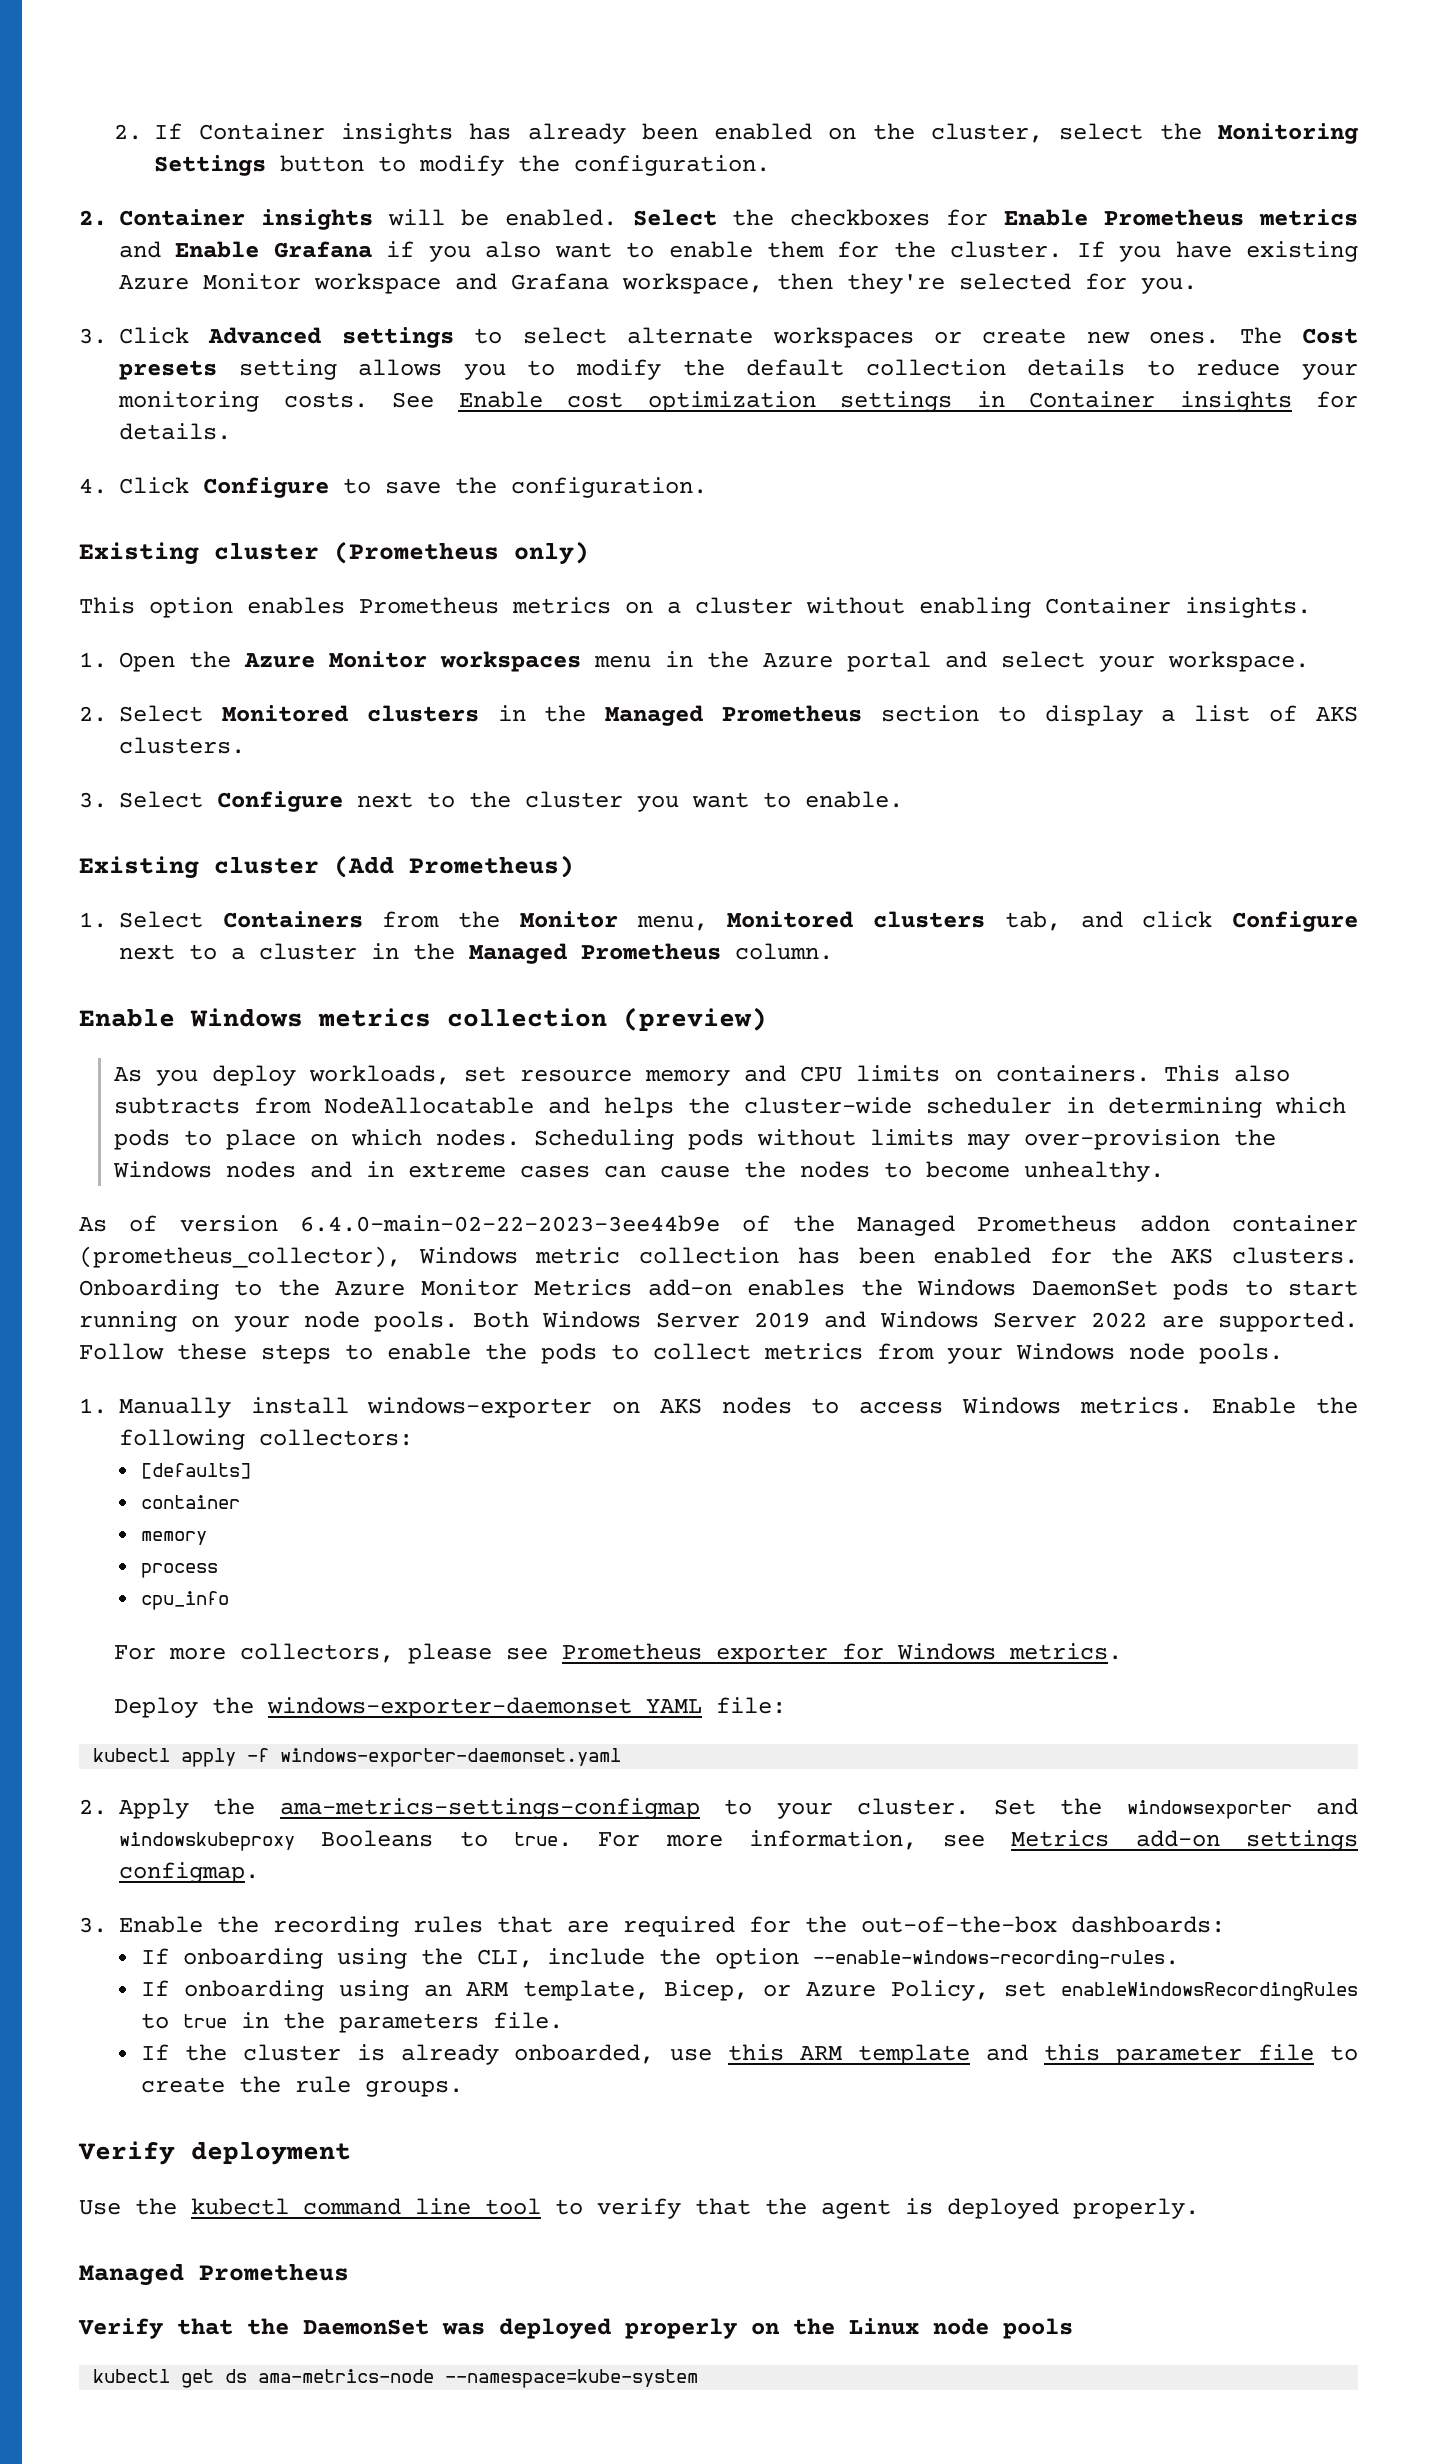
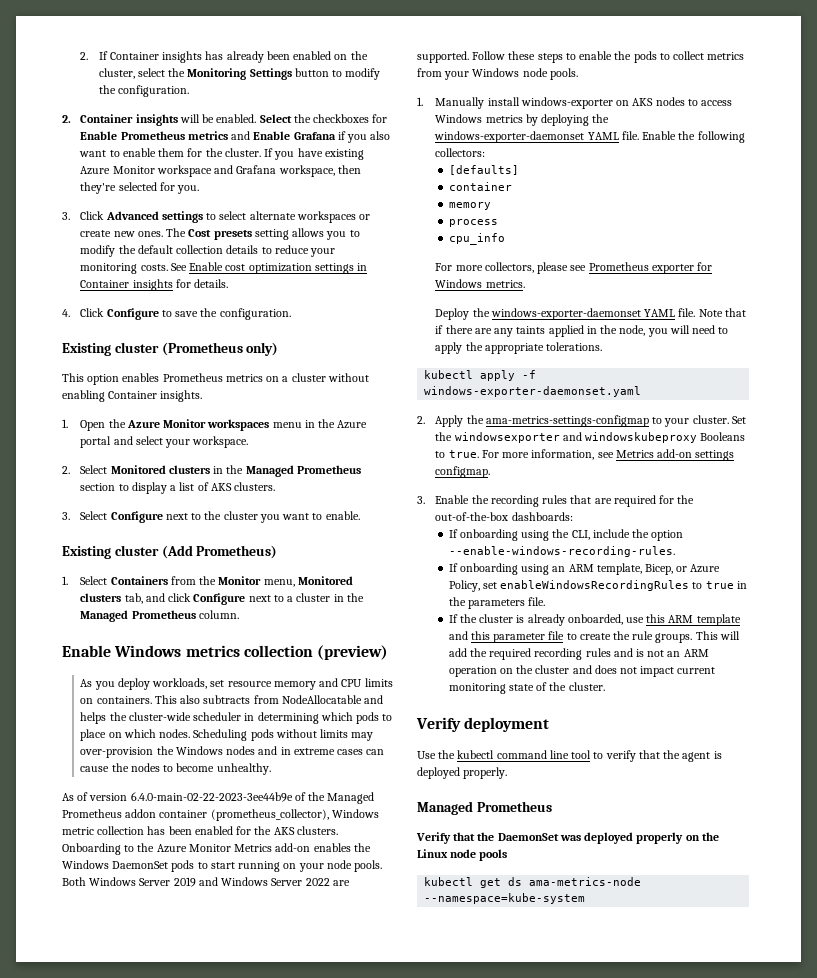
- 1. Manually install windows-exporter on AKS nodes to access Windows metrics.
+ 1. Manually install windows-exporter on AKS nodes to access Windows metrics by deploying the windows-exporter-daemonset YAML file.
- Deploy the windows-exporter-daemonset YAML file:
+ Deploy the windows-exporter-daemonset YAML file. Note that if there are any taints applied in the node, you will need to apply the appropriate tolerations.
+ This will add the required recording rules and is not an ARM operation on the cluster and does not impact current monitoring state of the cluster.

